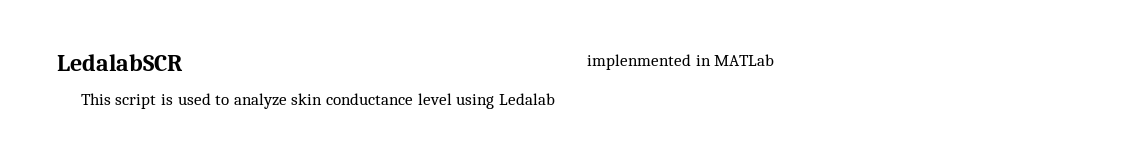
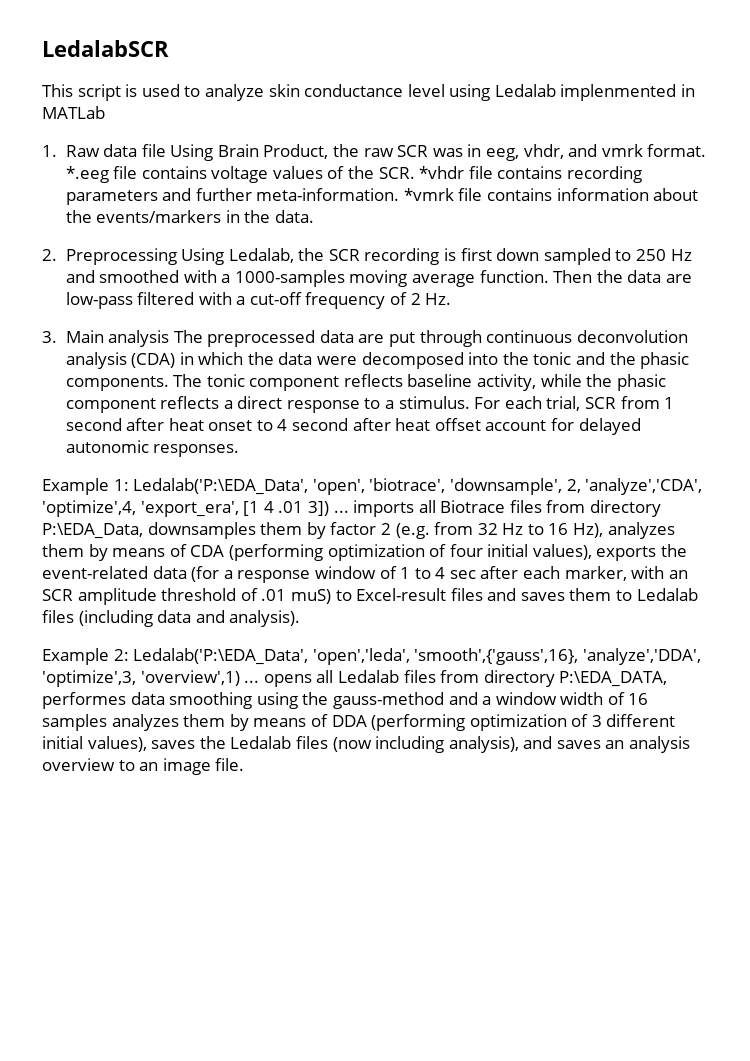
+ 1. Raw data file Using Brain Product, the raw SCR was in eeg, vhdr, and vmrk format. *.eeg file contains voltage values of the SCR. *vhdr file contains recording parameters and further meta-information. *vmrk file contains information about the events/markers in the data.
+ 2. Preprocessing Using Ledalab, the SCR recording is first down sampled to 250 Hz and smoothed with a 1000-samples moving average function. Then the data are low-pass filtered with a cut-off frequency of 2 Hz.
+ 3. Main analysis The preprocessed data are put through continuous deconvolution analysis (CDA) in which the data were decomposed into the tonic and the phasic components. The tonic component reflects baseline activity, while the phasic component reflects a direct response to a stimulus. For each trial, SCR from 1 second after heat onset to 4 second after heat offset account for delayed autonomic responses.
+ Example 1: Ledalab('P:\EDA_Data', 'open', 'biotrace', 'downsample', 2, 'analyze','CDA', 'optimize',4, 'export_era', [1 4 .01 3]) ... imports all Biotrace files from directory P:\EDA_Data, downsamples them by factor 2 (e.g. from 32 Hz to 16 Hz), analyzes them by means of CDA (performing optimization of four initial values), exports the event-related data (for a response window of 1 to 4 sec after each marker, with an SCR amplitude threshold of .01 muS) to Excel-result files and saves them to Ledalab files (including data and analysis).
+ Example 2: Ledalab('P:\EDA_Data', 'open','leda', 'smooth',{'gauss',16}, 'analyze','DDA', 'optimize',3, 'overview',1) ... opens all Ledalab files from directory P:\EDA_DATA, performes data smoothing using the gauss-method and a window width of 16 samples analyzes them by means of DDA (performing optimization of 3 different initial values), saves the Ledalab files (now including analysis), and saves an analysis overview to an image file.

